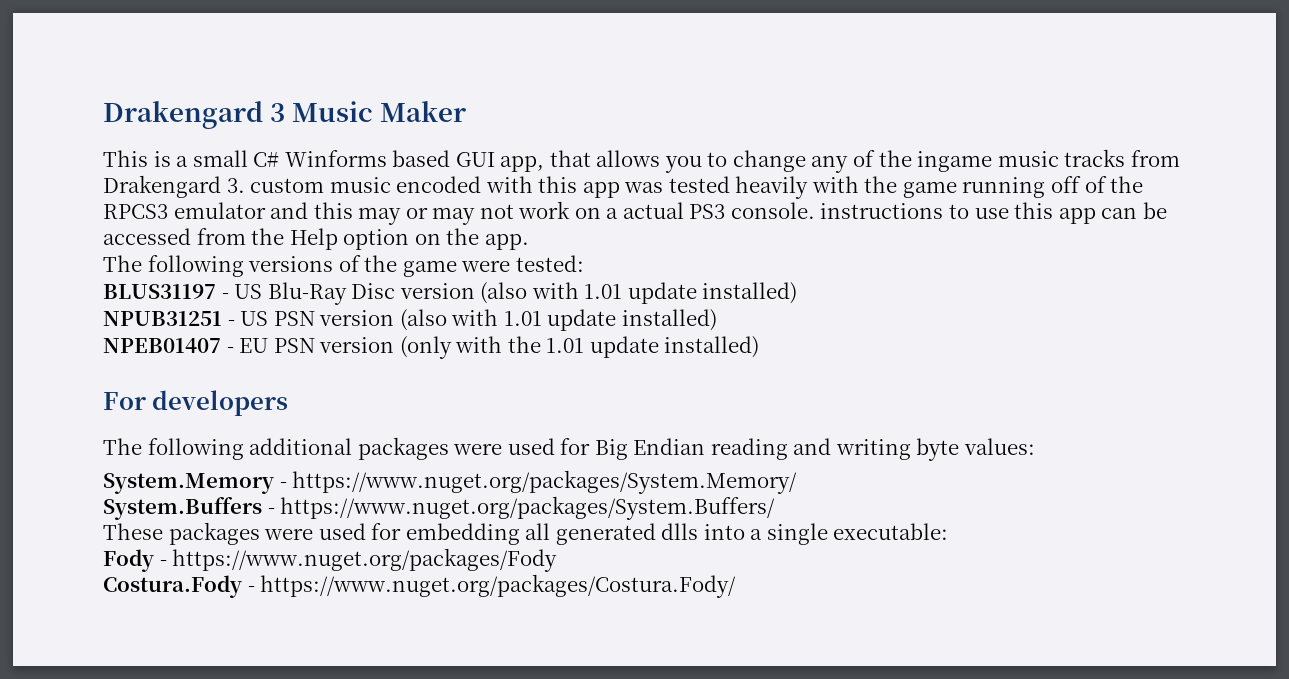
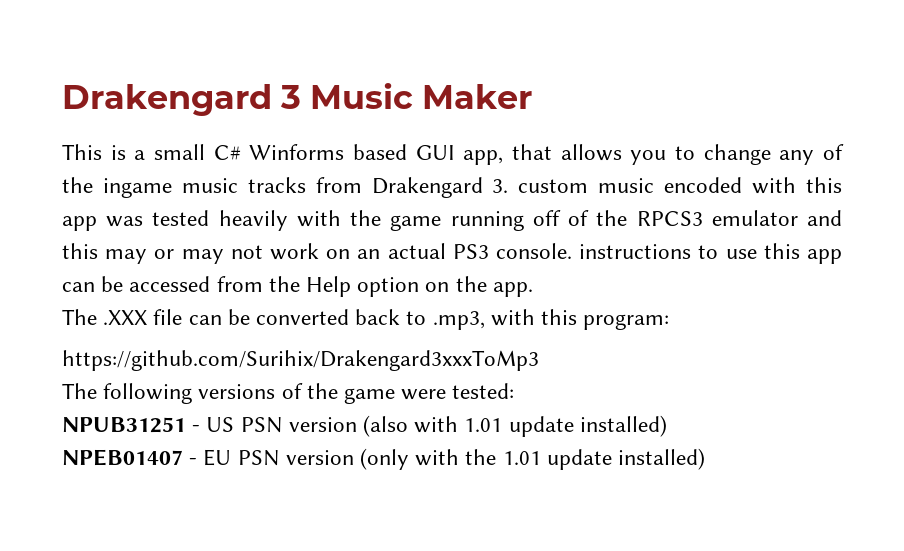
- This is a small C# Winforms based GUI app, that allows you to change any of the ingame music tracks from Drakengard 3. custom music encoded with this app was tested heavily with the game running off of the RPCS3 emulator and this may or may not work on a actual PS3 console. instructions to use this app can be accessed from the Help option on the app.
+ This is a small C# Winforms based GUI app, that allows you to change any of the ingame music tracks from Drakengard 3. custom music encoded with this app was tested heavily with the game running off of the RPCS3 emulator and this may or may not work on an actual PS3 console. instructions to use this app can be accessed from the Help option on the app.
+ The .XXX file can be converted back to .mp3, with this program:
+ https://github.com/Surihix/Drakengard3xxxToMp3
- BLUS31197 - US Blu-Ray Disc version (also with 1.01 update installed)
- For developers
- The following additional packages were used for Big Endian reading and writing byte values:
- System.Memory - https://www.nuget.org/packages/System.Memory/
- System.Buffers - https://www.nuget.org/packages/System.Buffers/
- These packages were used for embedding all generated dlls into a single executable:
- Fody - https://www.nuget.org/packages/Fody
- Costura.Fody - https://www.nuget.org/packages/Costura.Fody/

